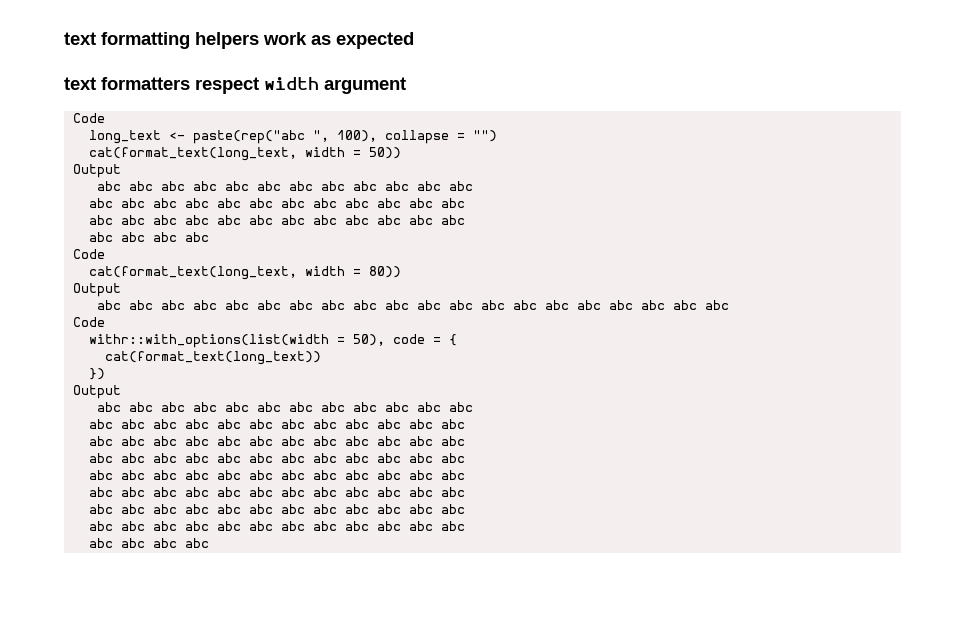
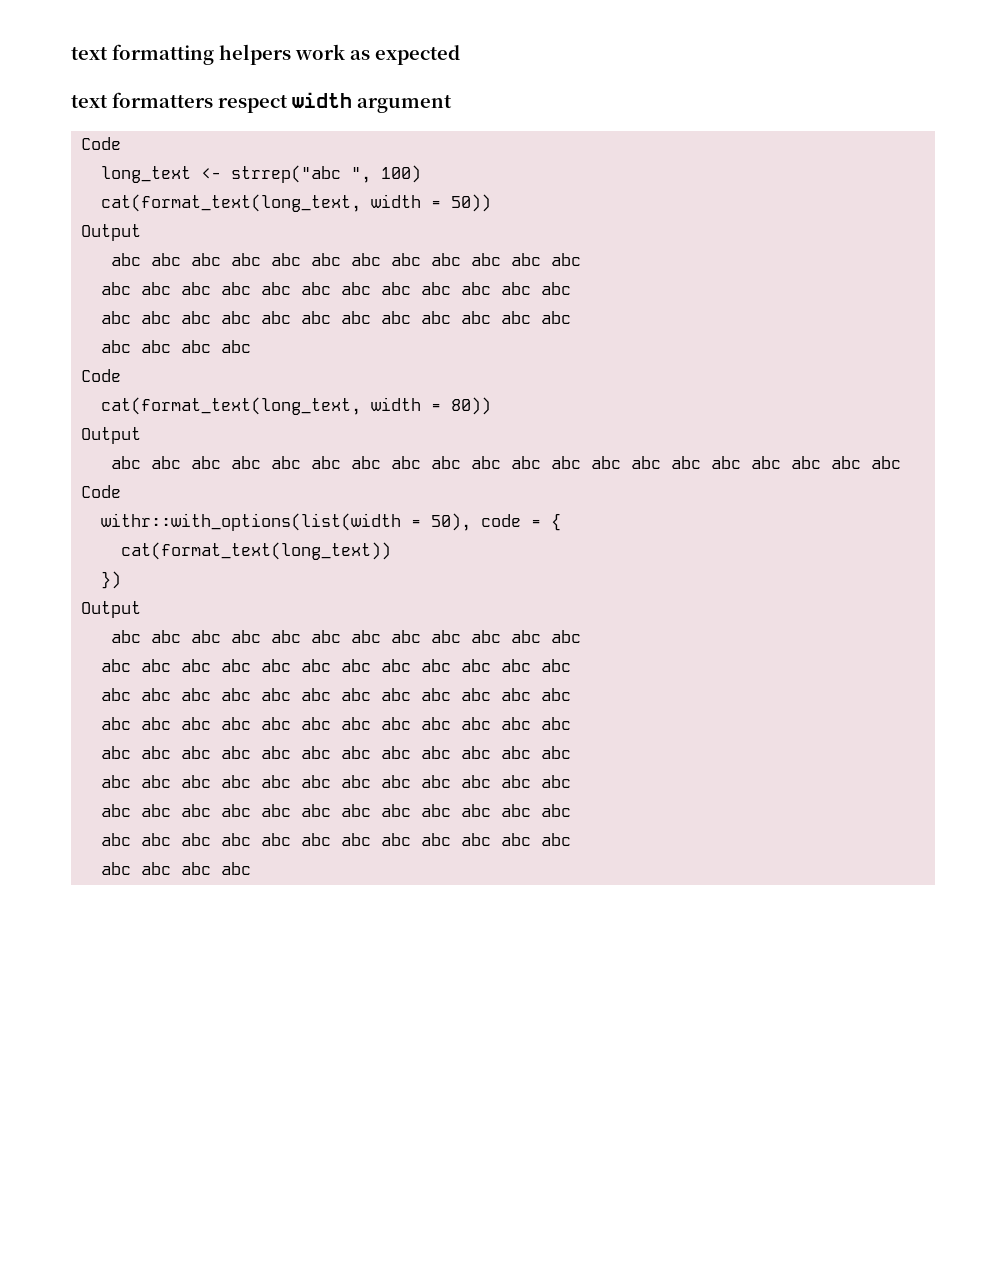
- long_text <- paste(rep("abc ", 100), collapse = "")
+ long_text <- strrep("abc ", 100)

